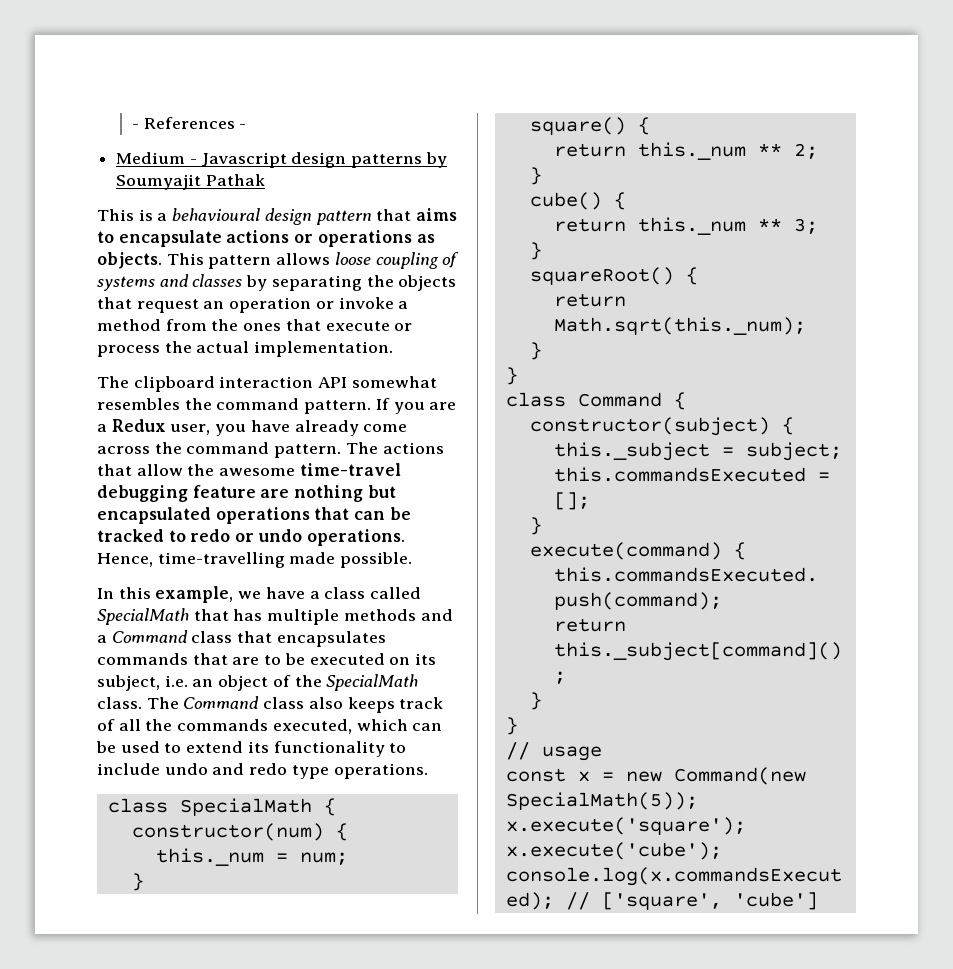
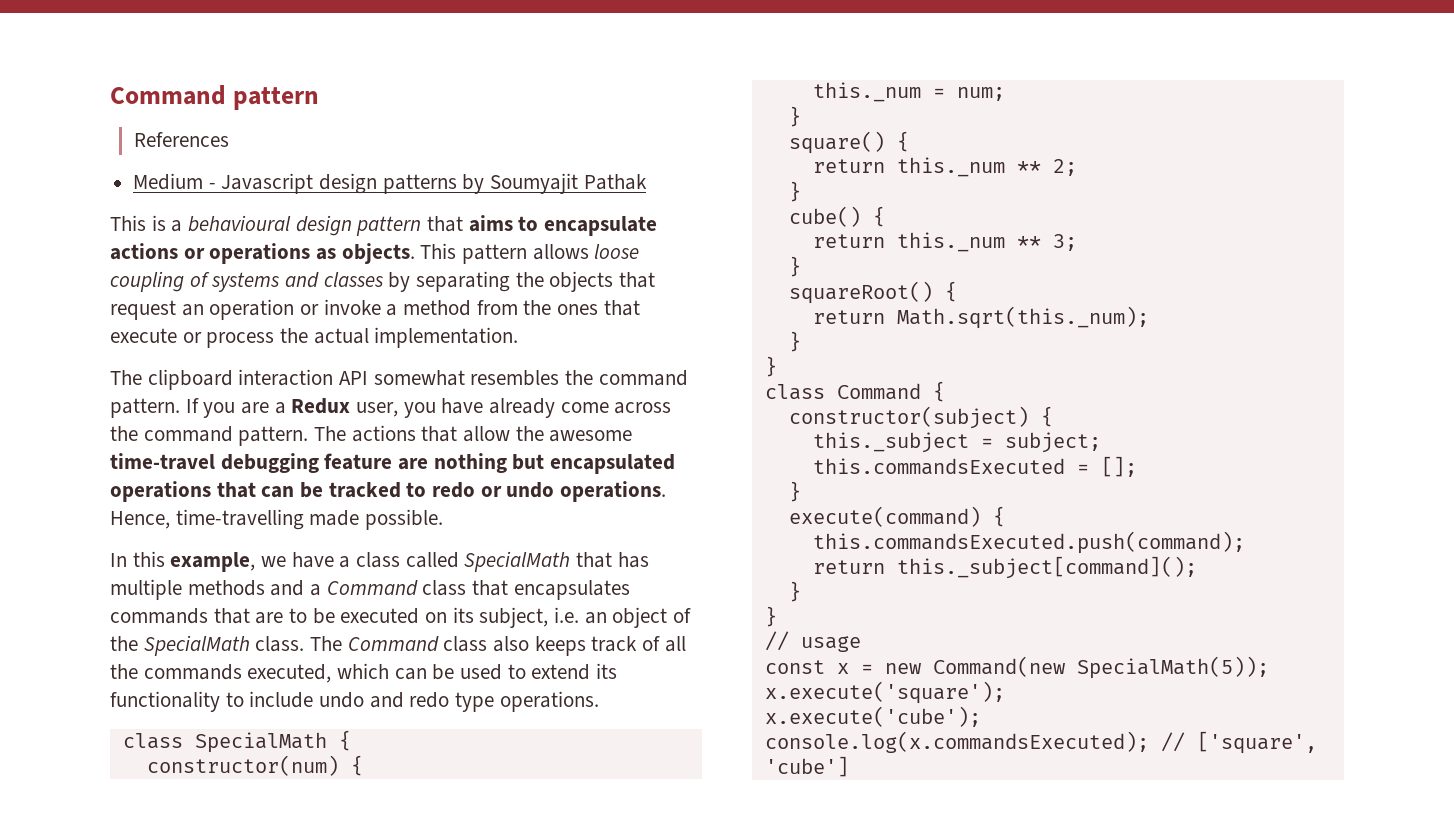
- - References -
+ Command pattern
+ References

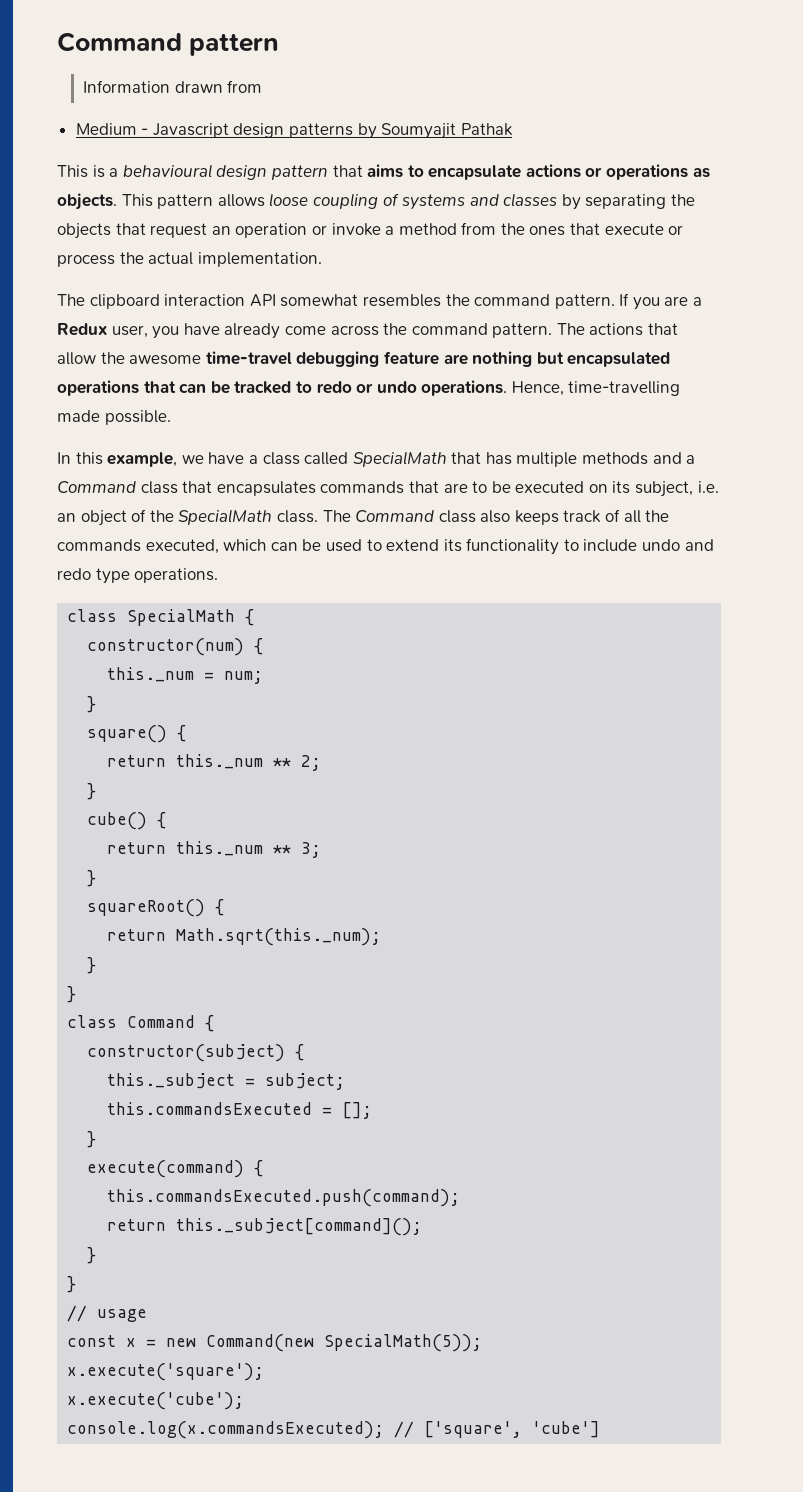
- References
+ Information drawn from

